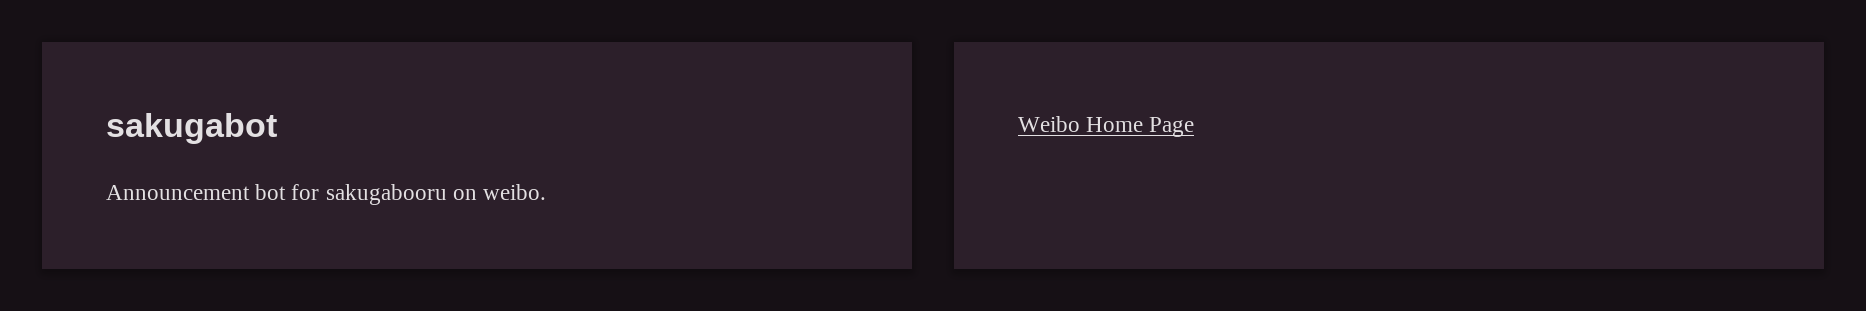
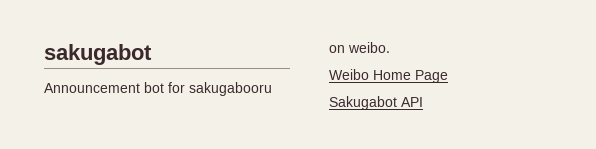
+ Sakugabot API

